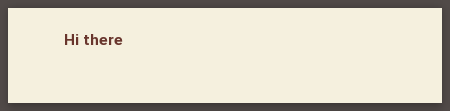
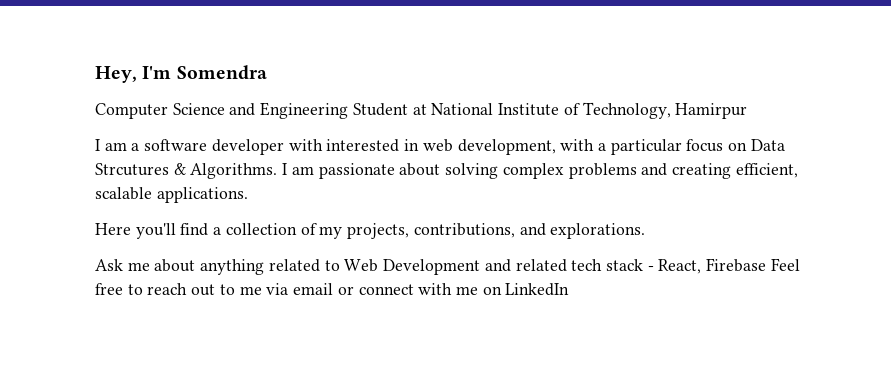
- Hi there
+ Hey, I'm Somendra
+ Computer Science and Engineering Student at National Institute of Technology, Hamirpur
+ I am a software developer with interested in web development, with a particular focus on Data Strcutures & Algorithms. I am passionate about solving complex problems and creating efficient, scalable applications.
+ Here you'll find a collection of my projects, contributions, and explorations.
+ Ask me about anything related to Web Development and related tech stack - React, Firebase Feel free to reach out to me via email or connect with me on LinkedIn

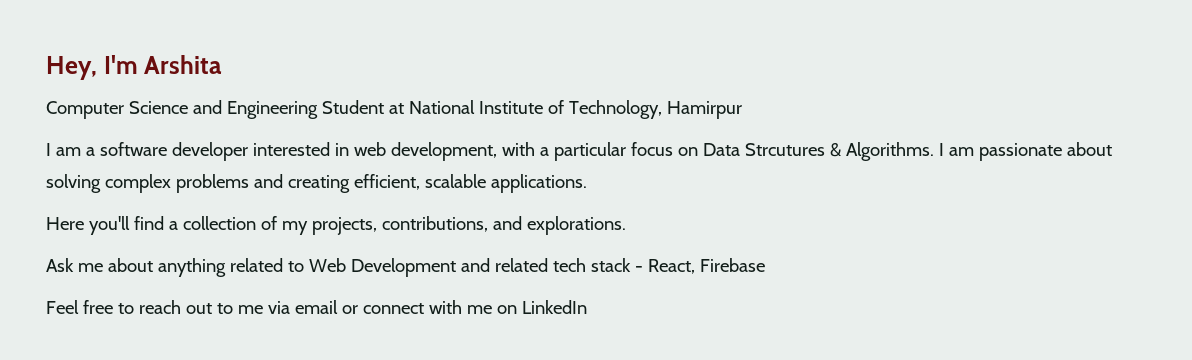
- Hey, I'm Somendra
+ Hey, I'm Arshita
- I am a software developer with interested in web development, with a particular focus on Data Strcutures & Algorithms.
+ I am a software developer interested in web development, with a particular focus on Data Strcutures & Algorithms.
- Ask me about anything related to Web Development and related tech stack - React, Firebase Feel free to reach out to me via email or connect with me on LinkedIn
+ Ask me about anything related to Web Development and related tech stack - React, Firebase
+ Feel free to reach out to me via email or connect with me on LinkedIn

